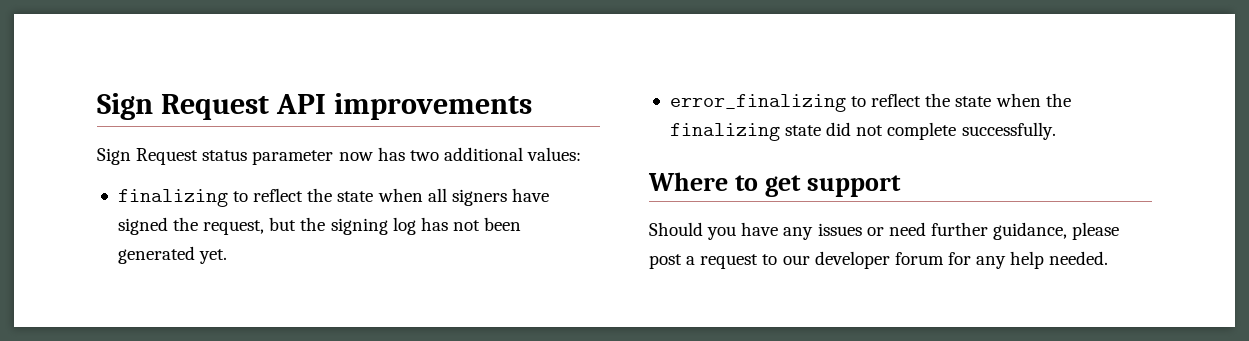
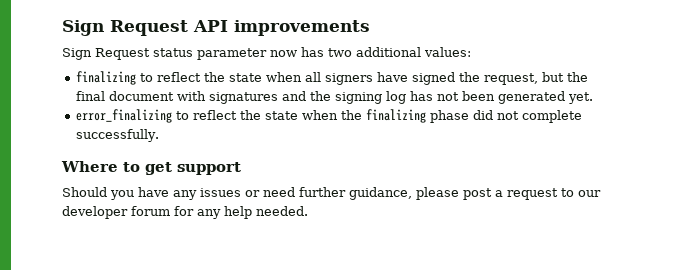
- finalizing to reflect the state when all signers have signed the request, but the signing log has not been generated yet.
+ finalizing to reflect the state when all signers have signed the request, but the final document with signatures and the signing log has not been generated yet.
- error_finalizing to reflect the state when the finalizing state did not complete successfully.
+ error_finalizing to reflect the state when the finalizing phase did not complete successfully.

